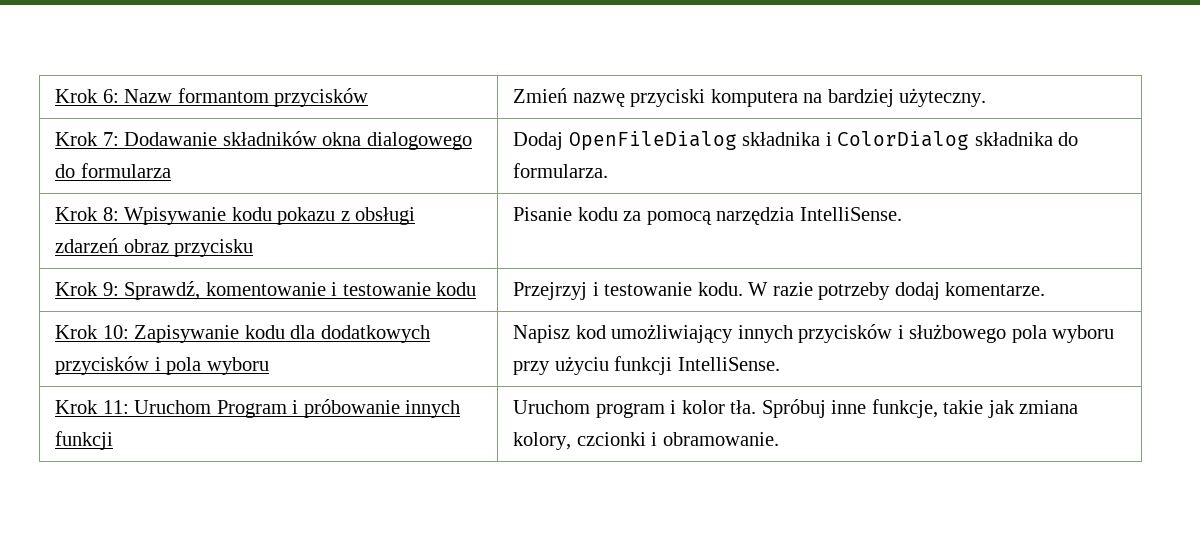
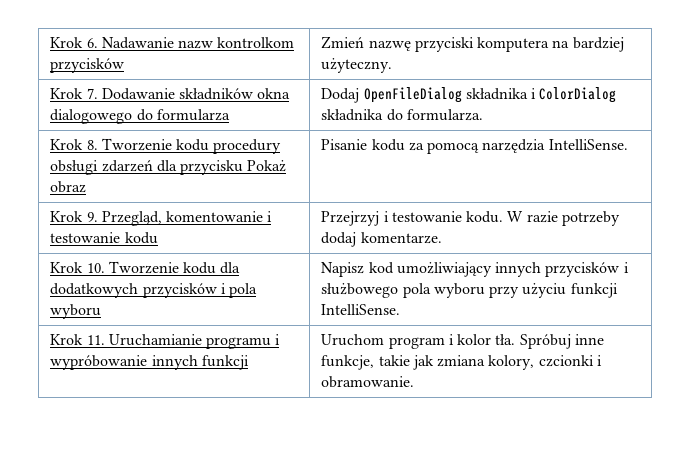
- Krok 6: Nazw formantom przycisków | Zmień nazwę przyciski komputera na bardziej użyteczny.
+ Krok 6. Nadawanie nazw kontrolkom przycisków | Zmień nazwę przyciski komputera na bardziej użyteczny.
- Krok 7: Dodawanie składników okna dialogowego do formularza | Dodaj OpenFileDialog składnika i ColorDialog składnika do formularza.
+ Krok 7. Dodawanie składników okna dialogowego do formularza | Dodaj OpenFileDialog składnika i ColorDialog składnika do formularza.
- Krok 8: Wpisywanie kodu pokazu z obsługi zdarzeń obraz przycisku | Pisanie kodu za pomocą narzędzia IntelliSense.
+ Krok 8. Tworzenie kodu procedury obsługi zdarzeń dla przycisku Pokaż obraz | Pisanie kodu za pomocą narzędzia IntelliSense.
- Krok 9: Sprawdź, komentowanie i testowanie kodu | Przejrzyj i testowanie kodu. W razie potrzeby dodaj komentarze.
+ Krok 9. Przegląd, komentowanie i testowanie kodu | Przejrzyj i testowanie kodu. W razie potrzeby dodaj komentarze.
- Krok 10: Zapisywanie kodu dla dodatkowych przycisków i pola wyboru | Napisz kod umożliwiający innych przycisków i służbowego pola wyboru przy użyciu funkcji IntelliSense.
+ Krok 10. Tworzenie kodu dla dodatkowych przycisków i pola wyboru | Napisz kod umożliwiający innych przycisków i służbowego pola wyboru przy użyciu funkcji IntelliSense.
- Krok 11: Uruchom Program i próbowanie innych funkcji | Uruchom program i kolor tła. Spróbuj inne funkcje, takie jak zmiana kolory, czcionki i obramowanie.
+ Krok 11. Uruchamianie programu i wypróbowanie innych funkcji | Uruchom program i kolor tła. Spróbuj inne funkcje, takie jak zmiana kolory, czcionki i obramowanie.

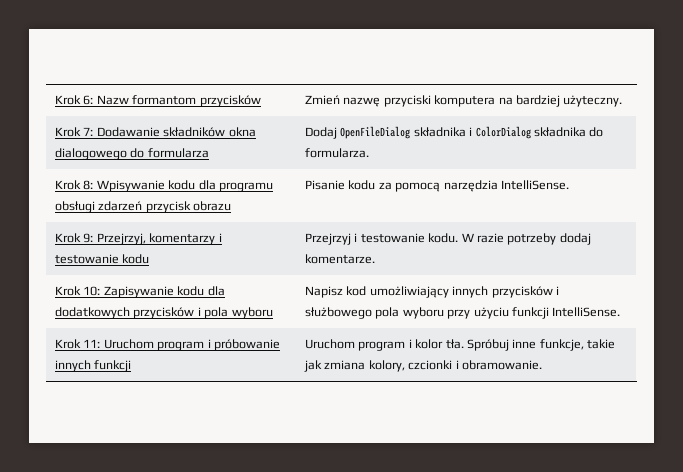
- Krok 6. Nadawanie nazw kontrolkom przycisków | Zmień nazwę przyciski komputera na bardziej użyteczny.
+ Krok 6: Nazw formantom przycisków | Zmień nazwę przyciski komputera na bardziej użyteczny.
- Krok 7. Dodawanie składników okna dialogowego do formularza | Dodaj OpenFileDialog składnika i ColorDialog składnika do formularza.
+ Krok 7: Dodawanie składników okna dialogowego do formularza | Dodaj OpenFileDialog składnika i ColorDialog składnika do formularza.
- Krok 8. Tworzenie kodu procedury obsługi zdarzeń dla przycisku Pokaż obraz | Pisanie kodu za pomocą narzędzia IntelliSense.
+ Krok 8: Wpisywanie kodu dla programu obsługi zdarzeń przycisk obrazu | Pisanie kodu za pomocą narzędzia IntelliSense.
- Krok 9. Przegląd, komentowanie i testowanie kodu | Przejrzyj i testowanie kodu. W razie potrzeby dodaj komentarze.
+ Krok 9: Przejrzyj, komentarzy i testowanie kodu | Przejrzyj i testowanie kodu. W razie potrzeby dodaj komentarze.
- Krok 10. Tworzenie kodu dla dodatkowych przycisków i pola wyboru | Napisz kod umożliwiający innych przycisków i służbowego pola wyboru przy użyciu funkcji IntelliSense.
+ Krok 10: Zapisywanie kodu dla dodatkowych przycisków i pola wyboru | Napisz kod umożliwiający innych przycisków i służbowego pola wyboru przy użyciu funkcji IntelliSense.
- Krok 11. Uruchamianie programu i wypróbowanie innych funkcji | Uruchom program i kolor tła. Spróbuj inne funkcje, takie jak zmiana kolory, czcionki i obramowanie.
+ Krok 11: Uruchom program i próbowanie innych funkcji | Uruchom program i kolor tła. Spróbuj inne funkcje, takie jak zmiana kolory, czcionki i obramowanie.

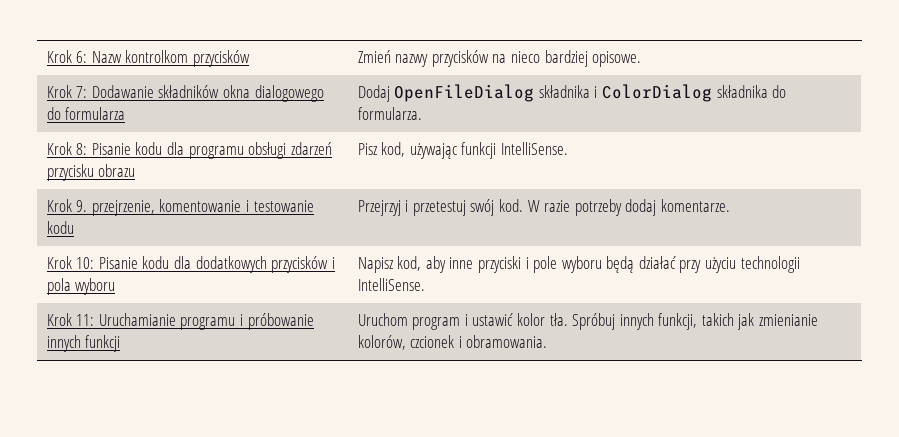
- Krok 6: Nazw formantom przycisków | Zmień nazwę przyciski komputera na bardziej użyteczny.
+ Krok 6: Nazw kontrolkom przycisków | Zmień nazwy przycisków na nieco bardziej opisowe.
- Krok 8: Wpisywanie kodu dla programu obsługi zdarzeń przycisk obrazu | Pisanie kodu za pomocą narzędzia IntelliSense.
- Krok 9: Przejrzyj, komentarzy i testowanie kodu | Przejrzyj i testowanie kodu. W razie potrzeby dodaj komentarze.
+ Krok 8: Pisanie kodu dla programu obsługi zdarzeń przycisku obrazu | Pisz kod, używając funkcji IntelliSense.
+ Krok 9. przejrzenie, komentowanie i testowanie kodu | Przejrzyj i przetestuj swój kod. W razie potrzeby dodaj komentarze.
- Krok 10: Zapisywanie kodu dla dodatkowych przycisków i pola wyboru | Napisz kod umożliwiający innych przycisków i służbowego pola wyboru przy użyciu funkcji IntelliSense.
+ Krok 10: Pisanie kodu dla dodatkowych przycisków i pola wyboru | Napisz kod, aby inne przyciski i pole wyboru będą działać przy użyciu technologii IntelliSense.
- Krok 11: Uruchom program i próbowanie innych funkcji | Uruchom program i kolor tła. Spróbuj inne funkcje, takie jak zmiana kolory, czcionki i obramowanie.
+ Krok 11: Uruchamianie programu i próbowanie innych funkcji | Uruchom program i ustawić kolor tła. Spróbuj innych funkcji, takich jak zmienianie kolorów, czcionek i obramowania.

